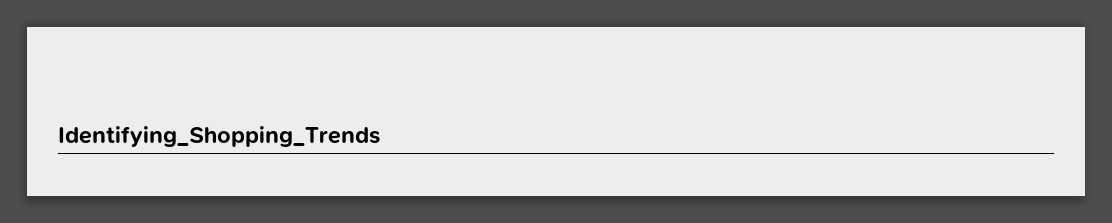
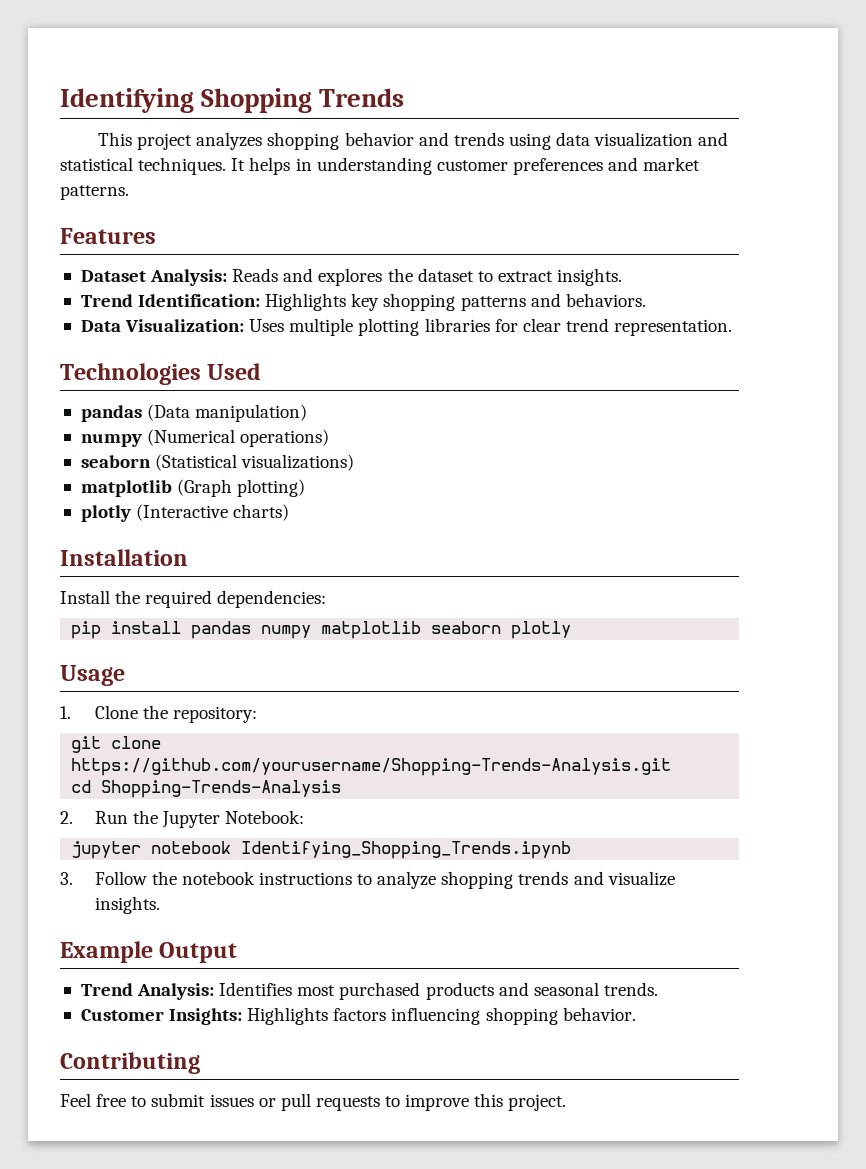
- Identifying_Shopping_Trends
+ Identifying Shopping Trends
+ This project analyzes shopping behavior and trends using data visualization and statistical techniques. It helps in understanding customer preferences and market patterns.
+ Features
+ Dataset Analysis: Reads and explores the dataset to extract insights.
+ Trend Identification: Highlights key shopping patterns and behaviors.
+ Data Visualization: Uses multiple plotting libraries for clear trend representation.
+ Technologies Used
+ pandas (Data manipulation)
+ numpy (Numerical operations)
+ seaborn (Statistical visualizations)
+ matplotlib (Graph plotting)
+ plotly (Interactive charts)
+ Installation
+ Install the required dependencies:
+ pip install pandas numpy matplotlib seaborn plotly
+ Usage
+ 1. Clone the repository:
+ git clone https://github.com/yourusername/Shopping-Trends-Analysis.git
+ cd Shopping-Trends-Analysis
+ 2. Run the Jupyter Notebook:
+ jupyter notebook Identifying_Shopping_Trends.ipynb
+ 3. Follow the notebook instructions to analyze shopping trends and visualize insights.
+ Example Output
+ Trend Analysis: Identifies most purchased products and seasonal trends.
+ Customer Insights: Highlights factors influencing shopping behavior.
+ Contributing
+ Feel free to submit issues or pull requests to improve this project.

